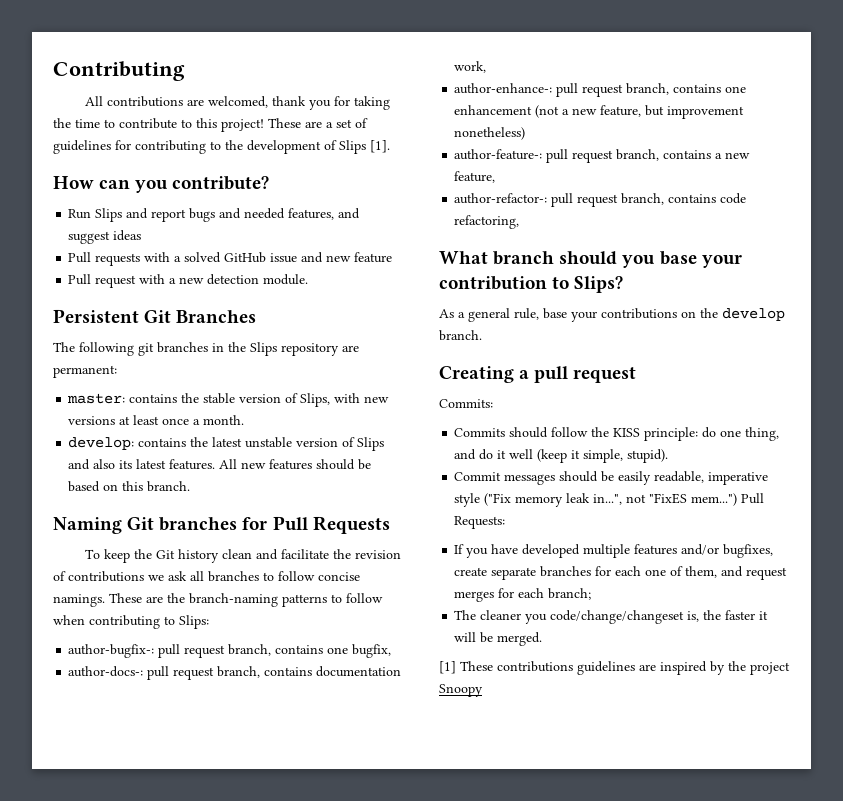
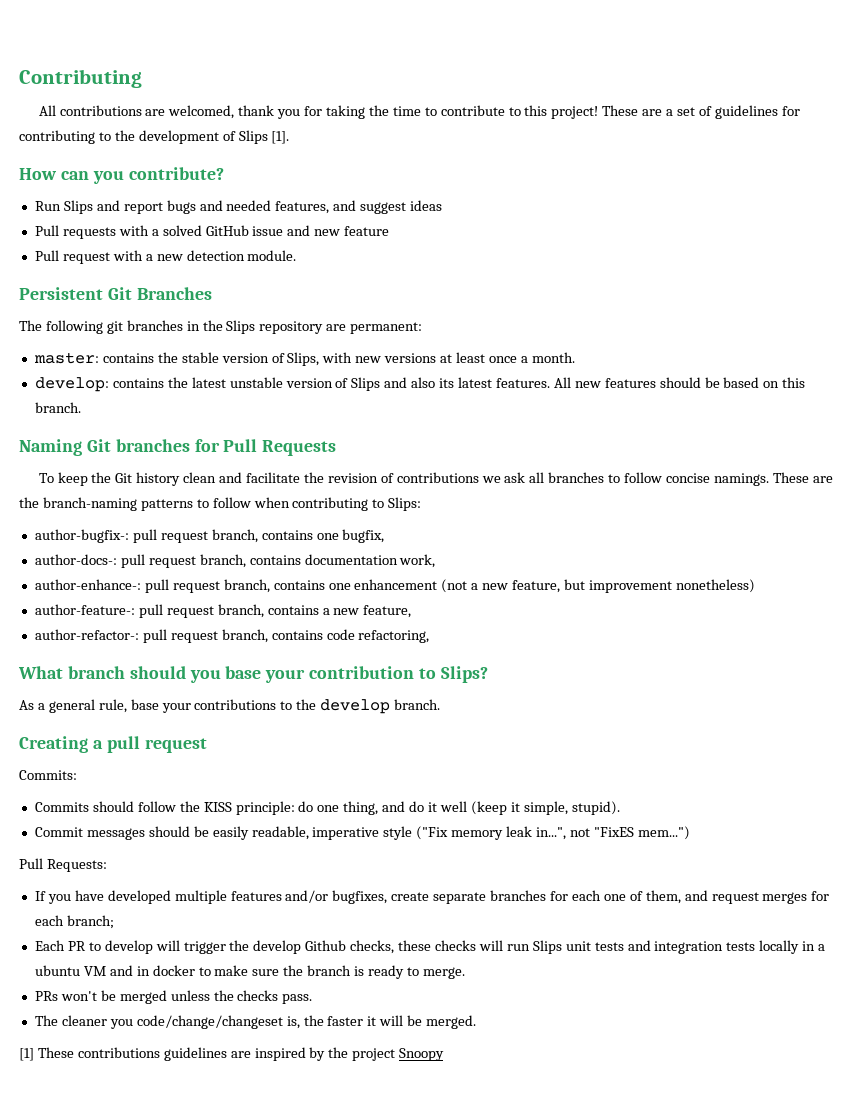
- As a general rule, base your contributions on the develop branch.
+ As a general rule, base your contributions to the develop branch.
- Commit messages should be easily readable, imperative style ("Fix memory leak in...", not "FixES mem...") Pull Requests:
+ Commit messages should be easily readable, imperative style ("Fix memory leak in...", not "FixES mem...")
+ Pull Requests:
+ Each PR to develop will trigger the develop Github checks, these checks will run Slips unit tests and integration tests locally in a ubuntu VM and in docker to make sure the branch is ready to merge.
+ PRs won't be merged unless the checks pass.

